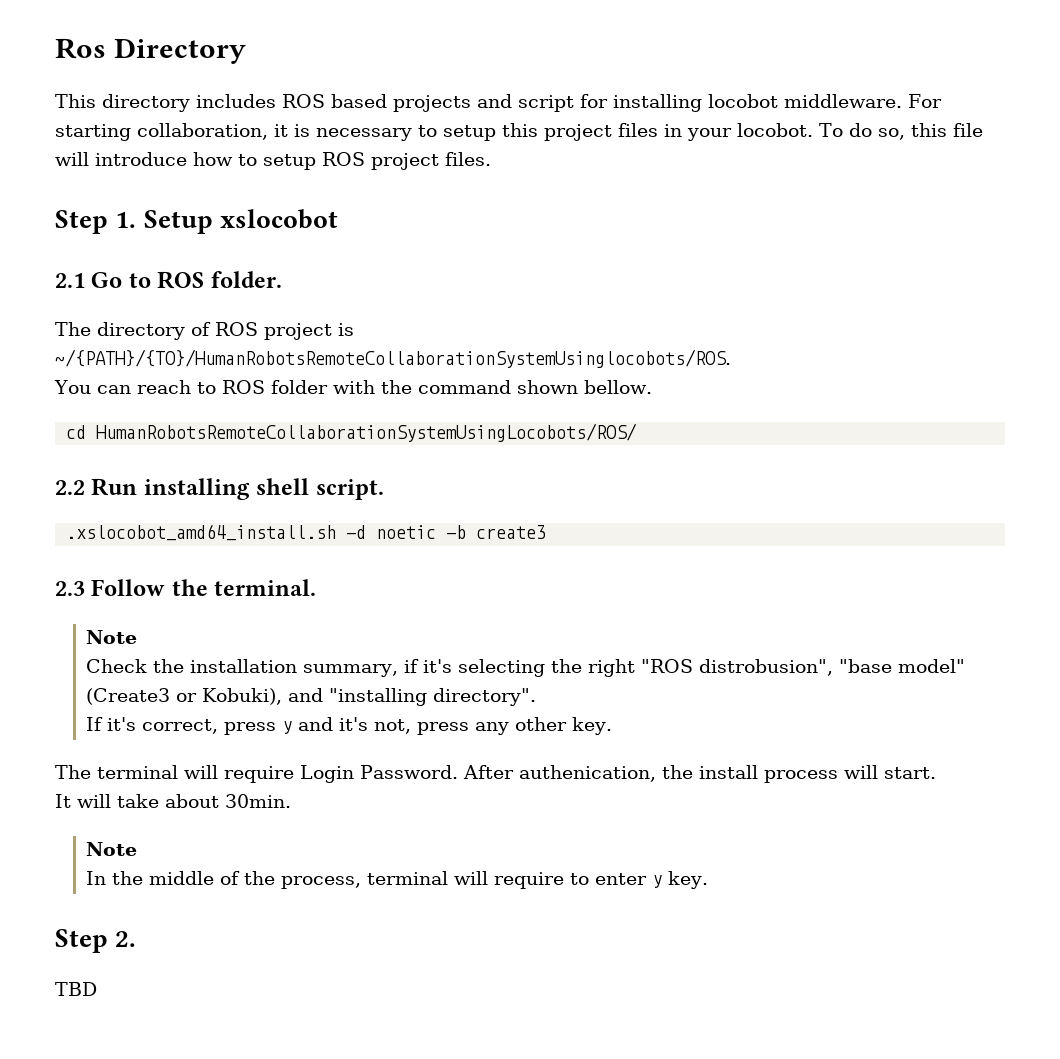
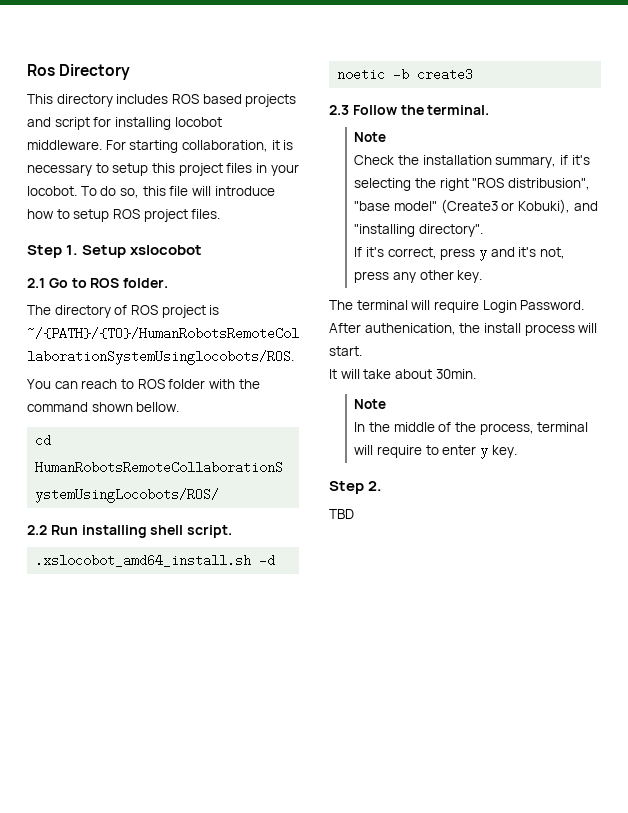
- Check the installation summary, if it's selecting the right "ROS distrobusion", "base model" (Create3 or Kobuki), and "installing directory".
+ Check the installation summary, if it's selecting the right "ROS distribusion", "base model" (Create3 or Kobuki), and "installing directory".

